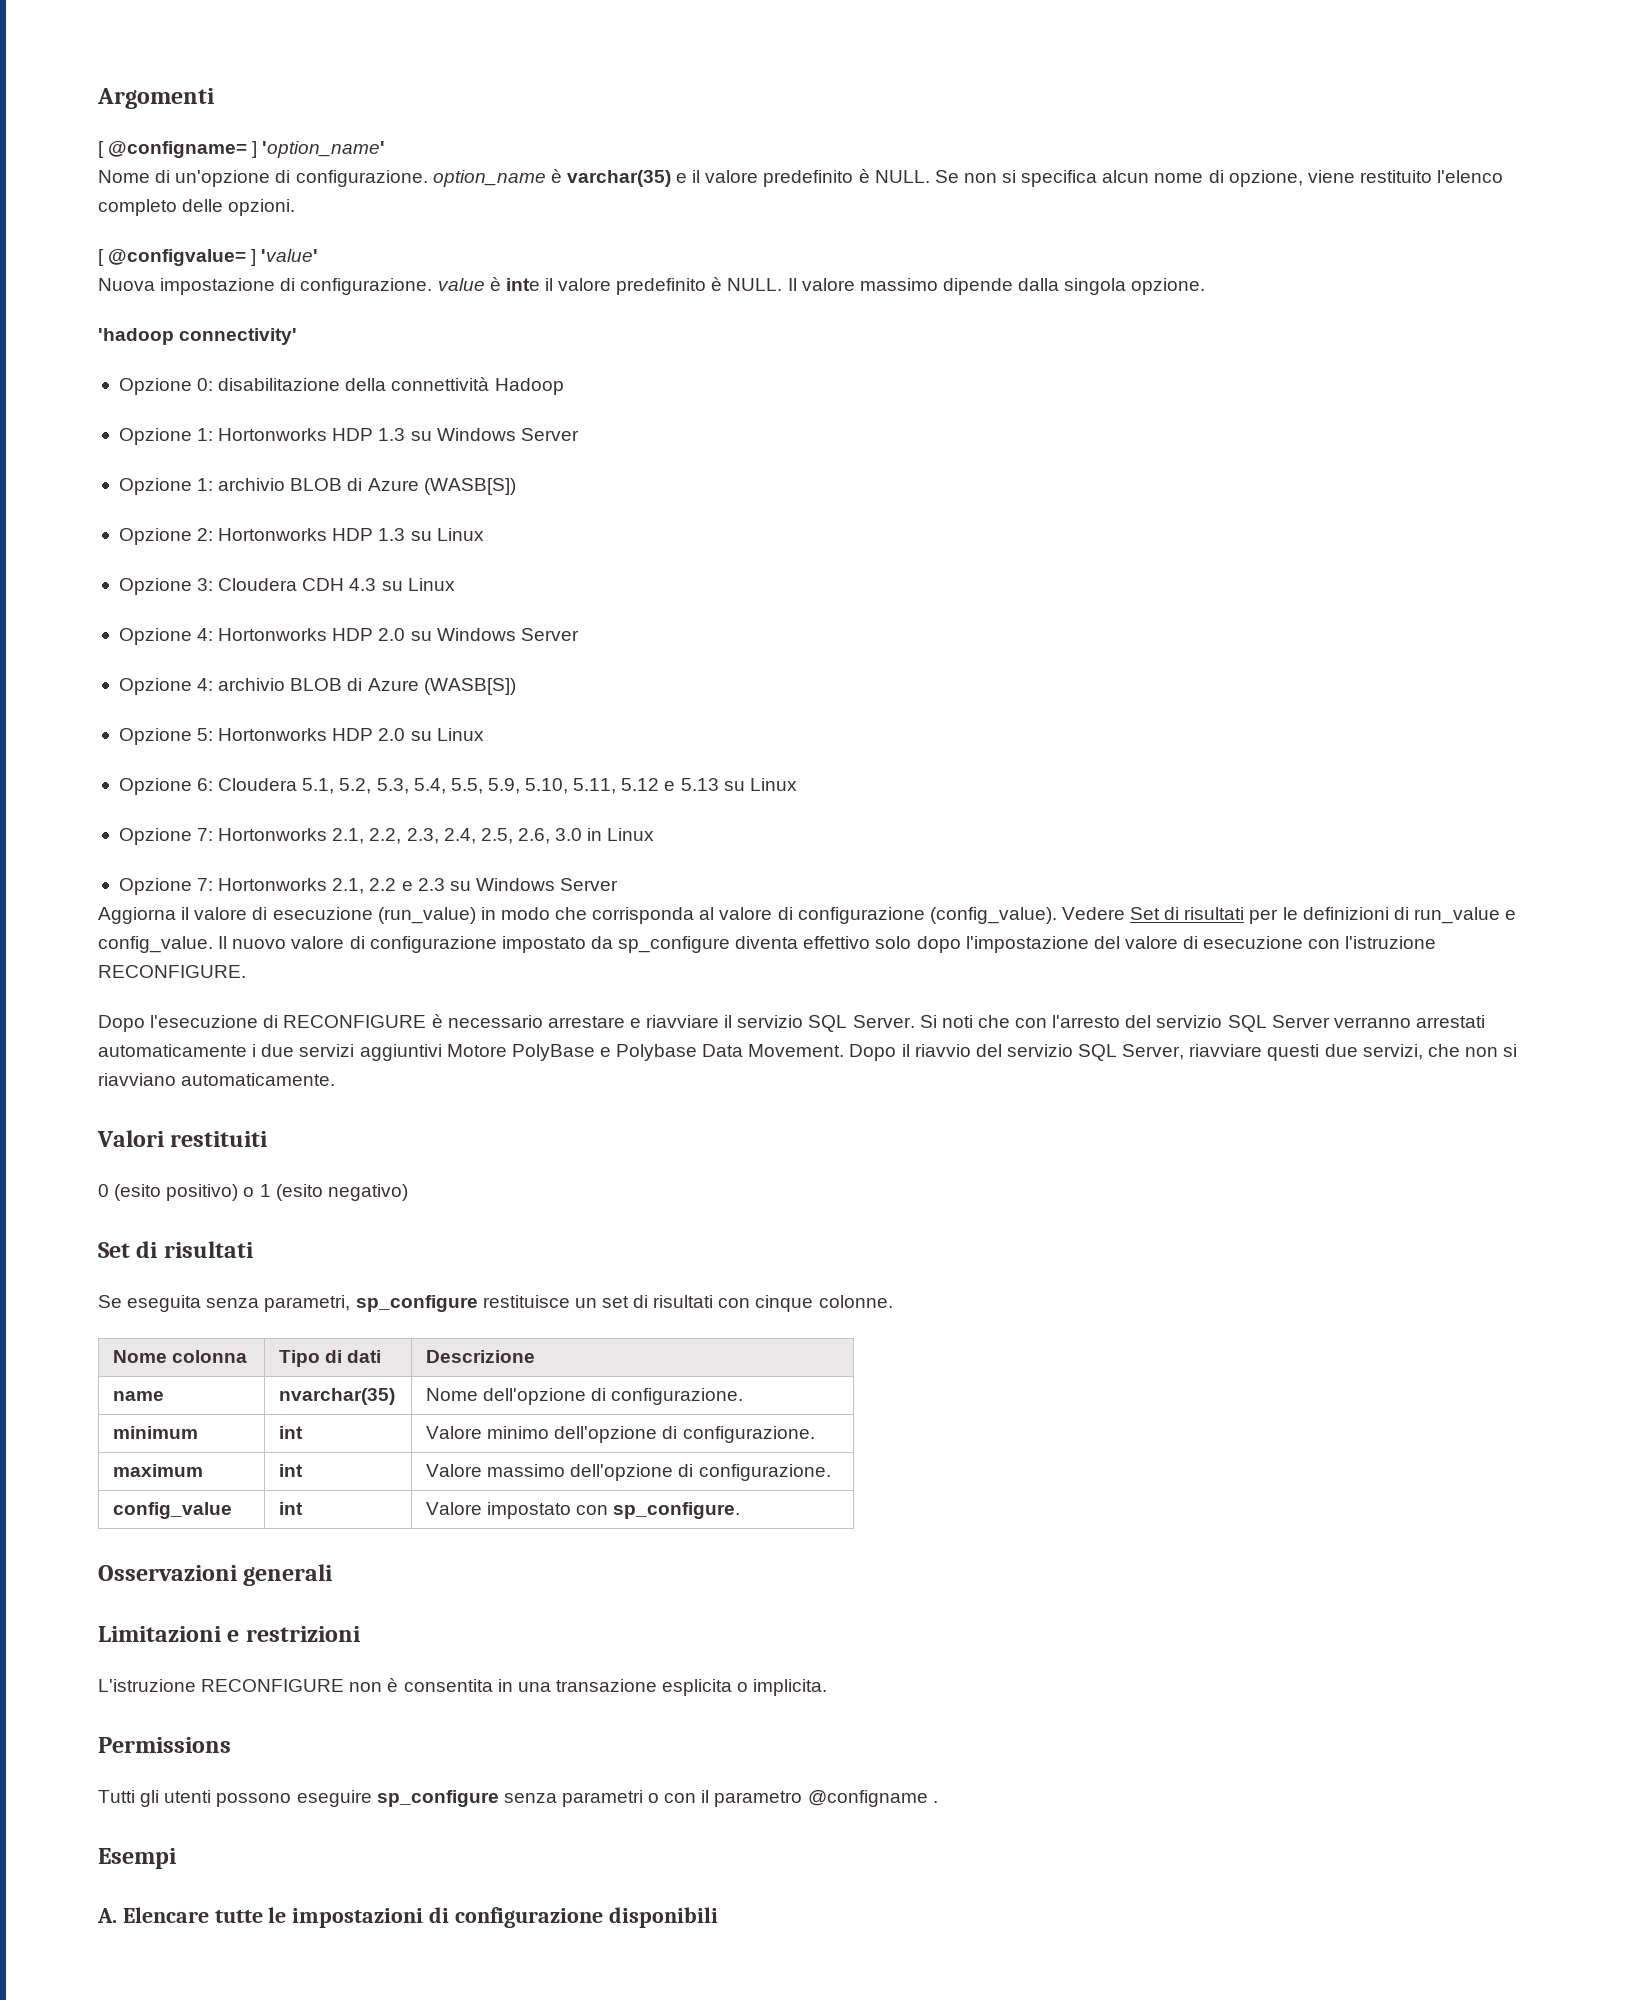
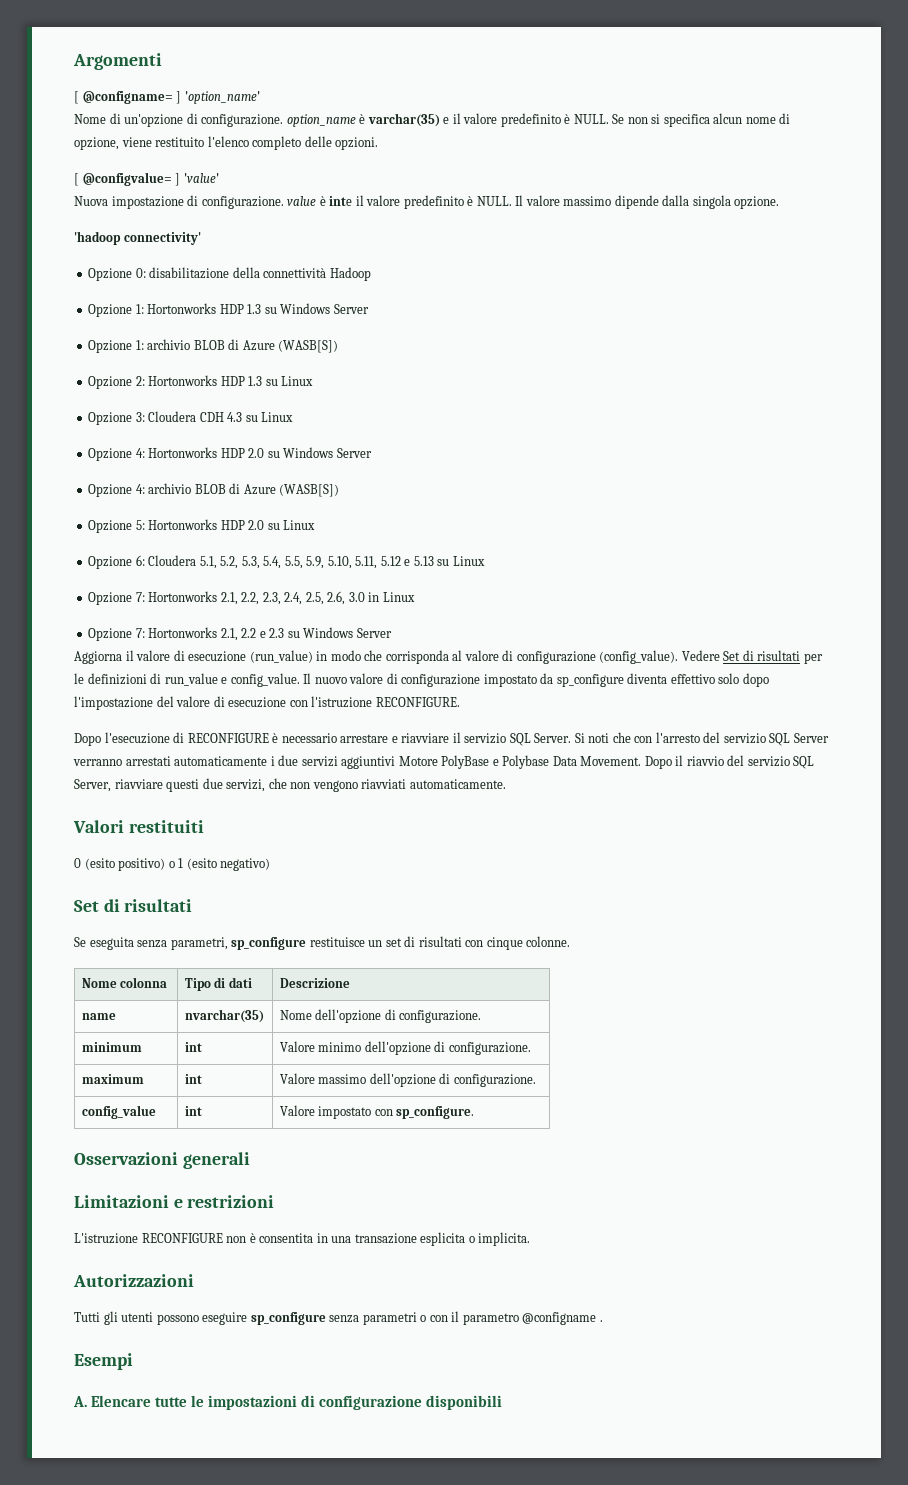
- Dopo il riavvio del servizio SQL Server, riavviare questi due servizi, che non si riavviano automaticamente.
+ Dopo il riavvio del servizio SQL Server, riavviare questi due servizi, che non vengono riavviati automaticamente.
- Permissions
+ Autorizzazioni

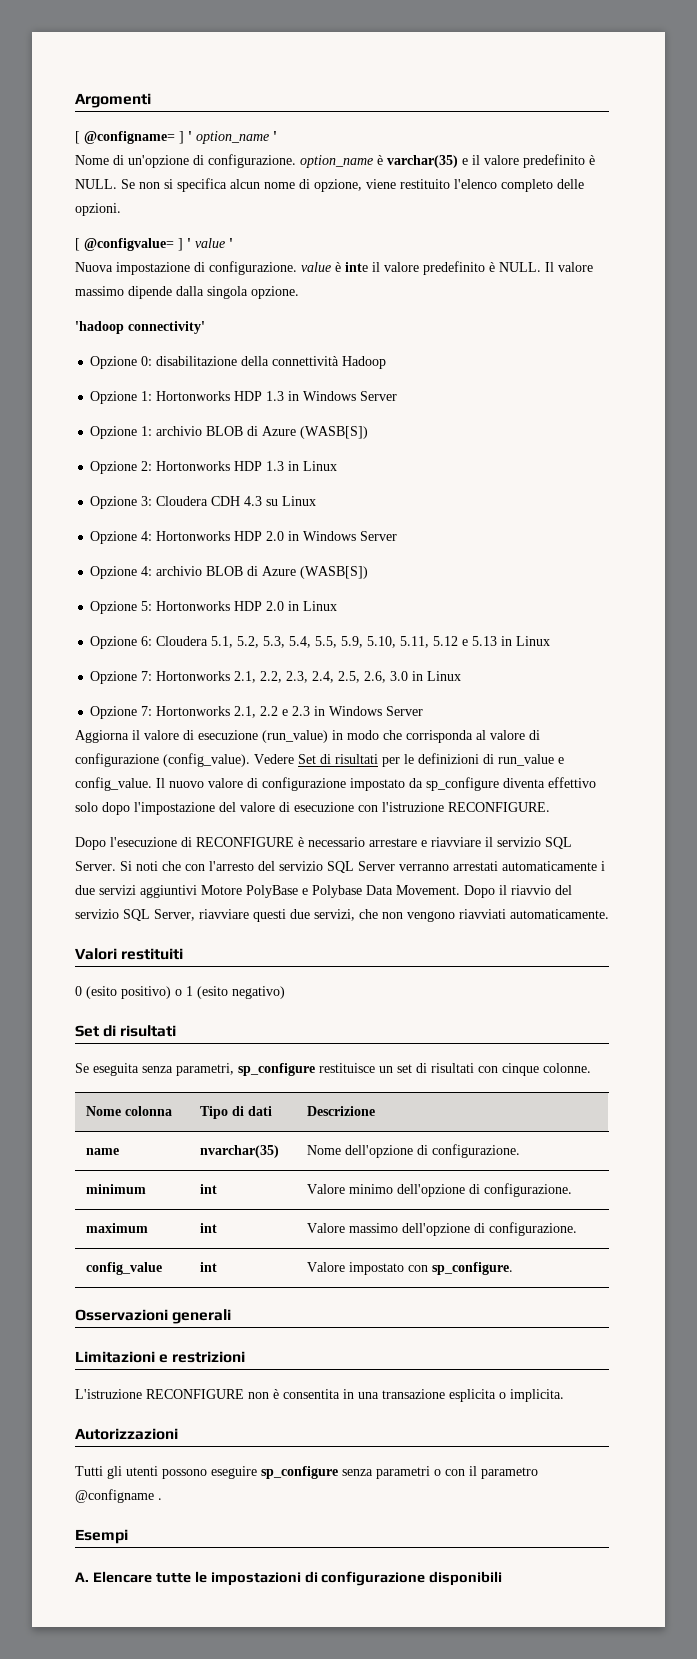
- [ @configname= ] 'option_name'
+ [ @configname= ] ' option_name '
- [ @configvalue= ] 'value'
+ [ @configvalue= ] ' value '
- Opzione 1: Hortonworks HDP 1.3 su Windows Server
+ Opzione 1: Hortonworks HDP 1.3 in Windows Server
- Opzione 2: Hortonworks HDP 1.3 su Linux
+ Opzione 2: Hortonworks HDP 1.3 in Linux
- Opzione 4: Hortonworks HDP 2.0 su Windows Server
+ Opzione 4: Hortonworks HDP 2.0 in Windows Server
- Opzione 5: Hortonworks HDP 2.0 su Linux
+ Opzione 5: Hortonworks HDP 2.0 in Linux
- Opzione 6: Cloudera 5.1, 5.2, 5.3, 5.4, 5.5, 5.9, 5.10, 5.11, 5.12 e 5.13 su Linux
+ Opzione 6: Cloudera 5.1, 5.2, 5.3, 5.4, 5.5, 5.9, 5.10, 5.11, 5.12 e 5.13 in Linux
- Opzione 7: Hortonworks 2.1, 2.2 e 2.3 su Windows Server
+ Opzione 7: Hortonworks 2.1, 2.2 e 2.3 in Windows Server

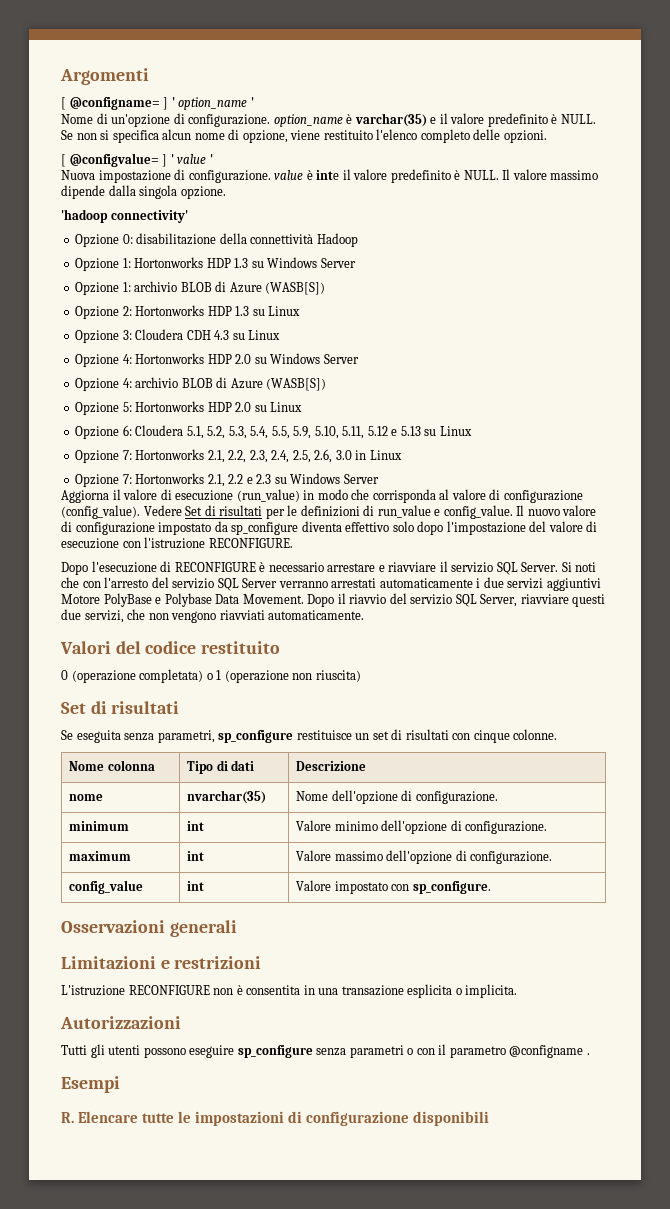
- Opzione 1: Hortonworks HDP 1.3 in Windows Server
+ Opzione 1: Hortonworks HDP 1.3 su Windows Server
- Opzione 2: Hortonworks HDP 1.3 in Linux
+ Opzione 2: Hortonworks HDP 1.3 su Linux
- Opzione 4: Hortonworks HDP 2.0 in Windows Server
+ Opzione 4: Hortonworks HDP 2.0 su Windows Server
- Opzione 5: Hortonworks HDP 2.0 in Linux
+ Opzione 5: Hortonworks HDP 2.0 su Linux
- Opzione 6: Cloudera 5.1, 5.2, 5.3, 5.4, 5.5, 5.9, 5.10, 5.11, 5.12 e 5.13 in Linux
+ Opzione 6: Cloudera 5.1, 5.2, 5.3, 5.4, 5.5, 5.9, 5.10, 5.11, 5.12 e 5.13 su Linux
- Opzione 7: Hortonworks 2.1, 2.2 e 2.3 in Windows Server
+ Opzione 7: Hortonworks 2.1, 2.2 e 2.3 su Windows Server
- Valori restituiti
- 0 (esito positivo) o 1 (esito negativo)
+ Valori del codice restituito
+ 0 (operazione completata) o 1 (operazione non riuscita)
- name | nvarchar(35) | Nome dell'opzione di configurazione.
+ nome | nvarchar(35) | Nome dell'opzione di configurazione.
- A. Elencare tutte le impostazioni di configurazione disponibili
+ R. Elencare tutte le impostazioni di configurazione disponibili

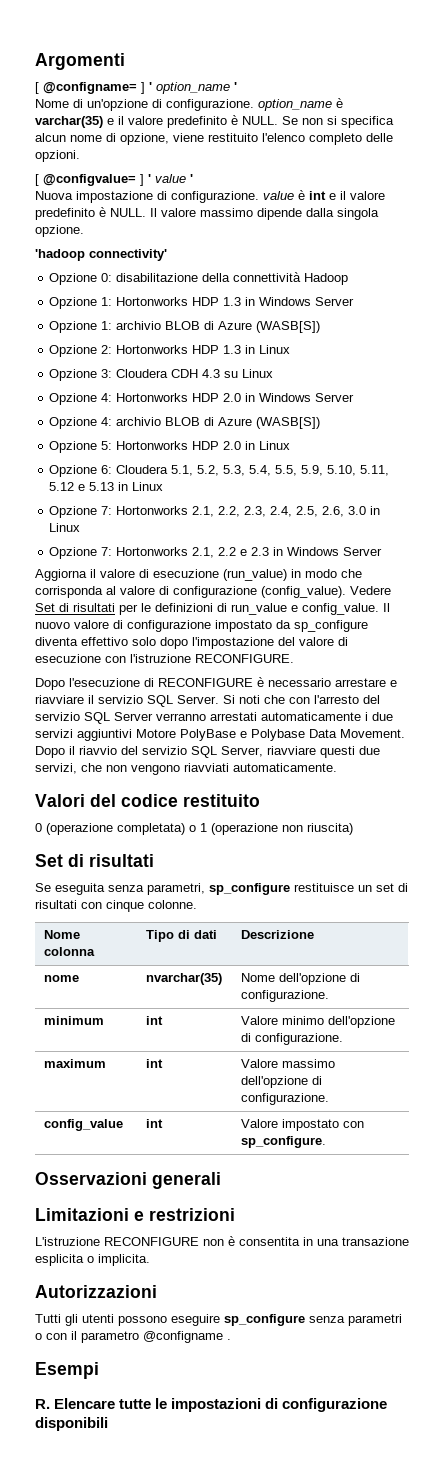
- Nuova impostazione di configurazione. value è inte il valore predefinito è NULL.
+ Nuova impostazione di configurazione. value è int e il valore predefinito è NULL.
- Opzione 1: Hortonworks HDP 1.3 su Windows Server
+ Opzione 1: Hortonworks HDP 1.3 in Windows Server
- Opzione 2: Hortonworks HDP 1.3 su Linux
+ Opzione 2: Hortonworks HDP 1.3 in Linux
- Opzione 4: Hortonworks HDP 2.0 su Windows Server
+ Opzione 4: Hortonworks HDP 2.0 in Windows Server
- Opzione 5: Hortonworks HDP 2.0 su Linux
+ Opzione 5: Hortonworks HDP 2.0 in Linux
- Opzione 6: Cloudera 5.1, 5.2, 5.3, 5.4, 5.5, 5.9, 5.10, 5.11, 5.12 e 5.13 su Linux
+ Opzione 6: Cloudera 5.1, 5.2, 5.3, 5.4, 5.5, 5.9, 5.10, 5.11, 5.12 e 5.13 in Linux
- Opzione 7: Hortonworks 2.1, 2.2 e 2.3 su Windows Server
+ Opzione 7: Hortonworks 2.1, 2.2 e 2.3 in Windows Server

